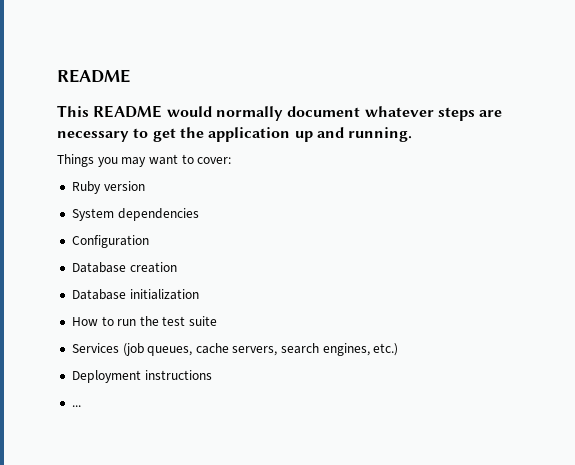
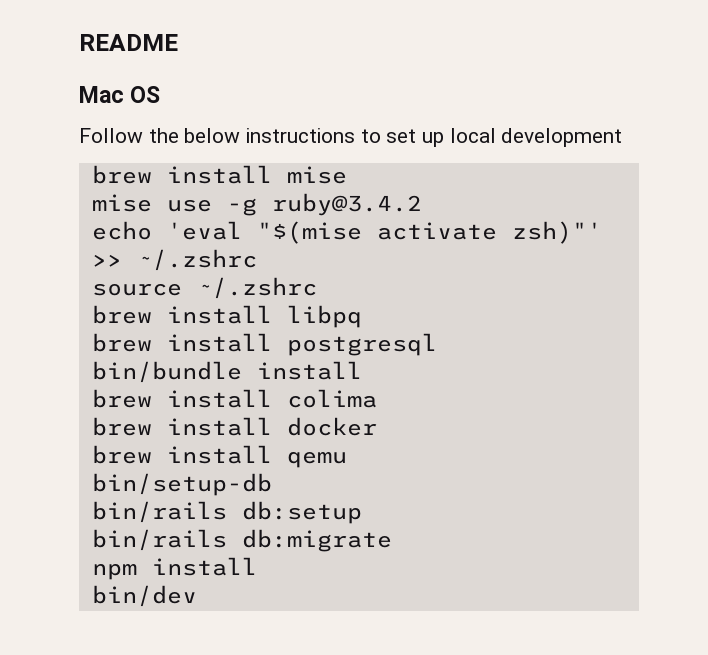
- This README would normally document whatever steps are necessary to get the application up and running.
- Things you may want to cover:
- Ruby version
- System dependencies
- Configuration
- Database creation
- Database initialization
- How to run the test suite
- Services (job queues, cache servers, search engines, etc.)
- Deployment instructions
- ...
+ Mac OS
+ Follow the below instructions to set up local development
+ brew install mise
+ mise use -g ruby@3.4.2
+ echo 'eval "$(mise activate zsh)"' >> ~/.zshrc
+ source ~/.zshrc
+ brew install libpq
+ brew install postgresql
+ bin/bundle install
+ brew install colima
+ brew install docker
+ brew install qemu
+ bin/setup-db
+ bin/rails db:setup
+ bin/rails db:migrate
+ npm install
+ bin/dev

